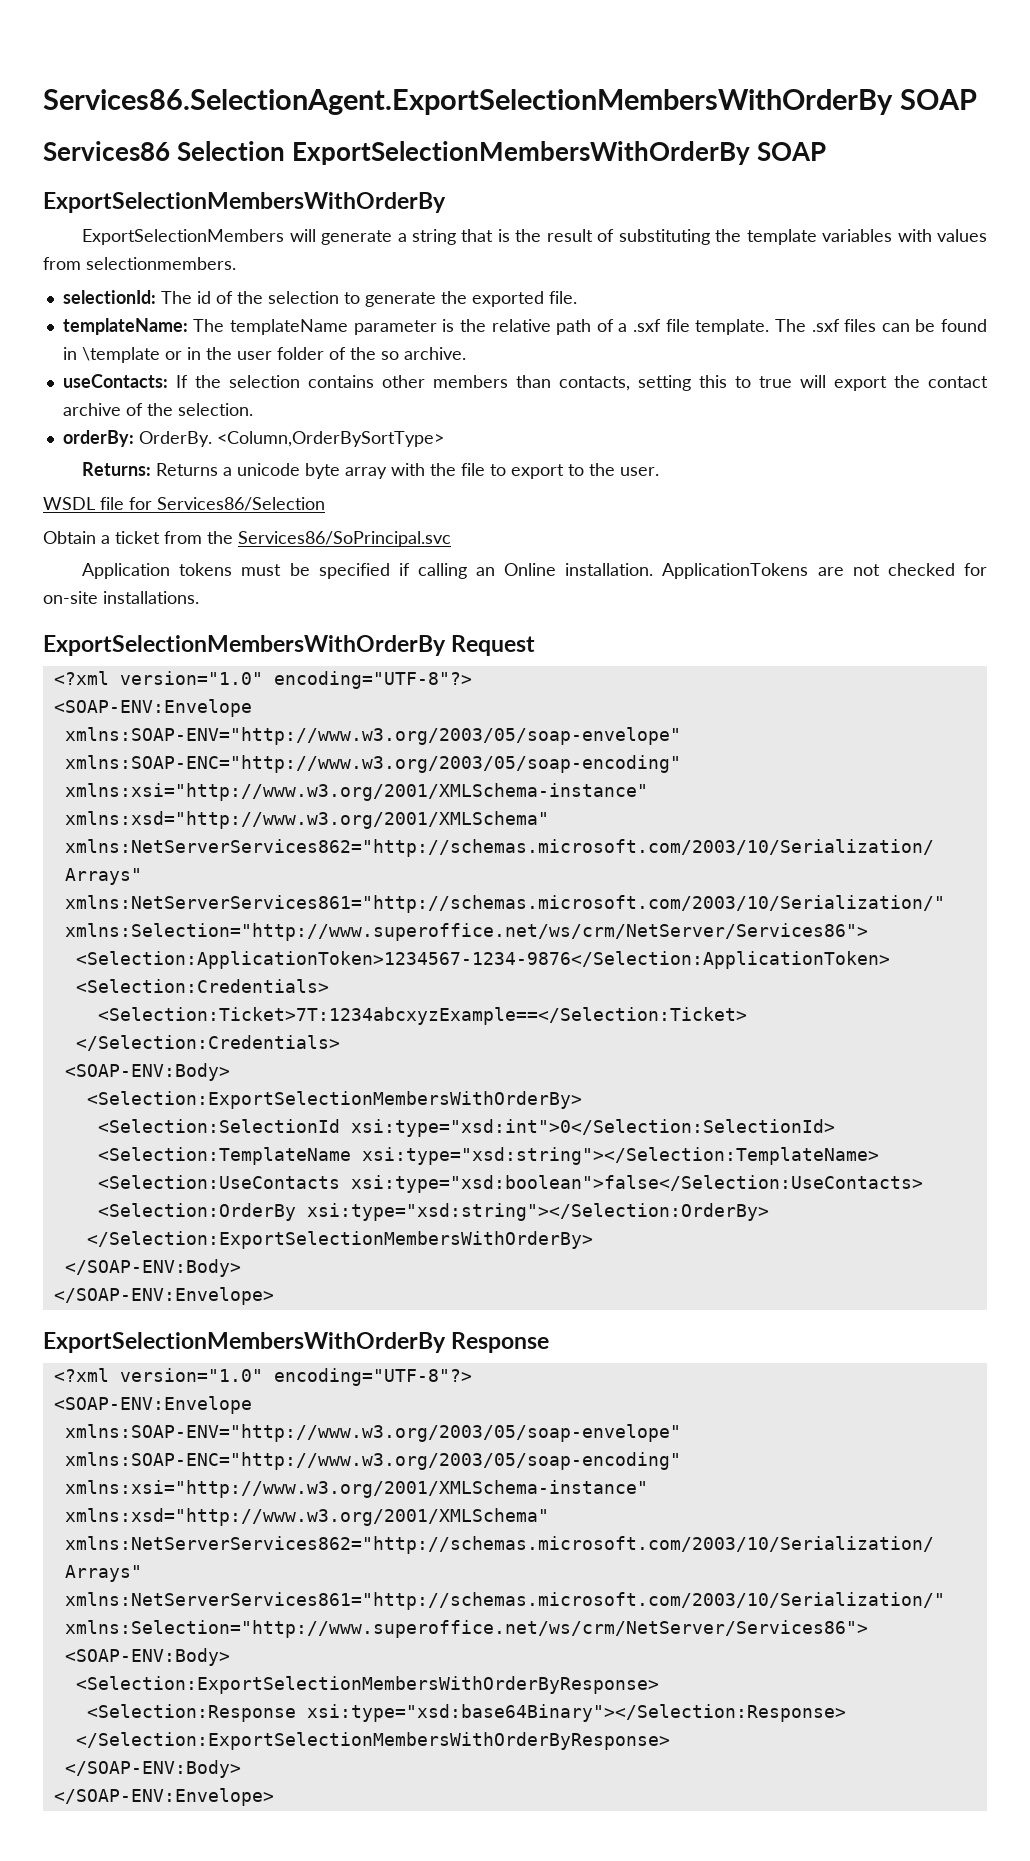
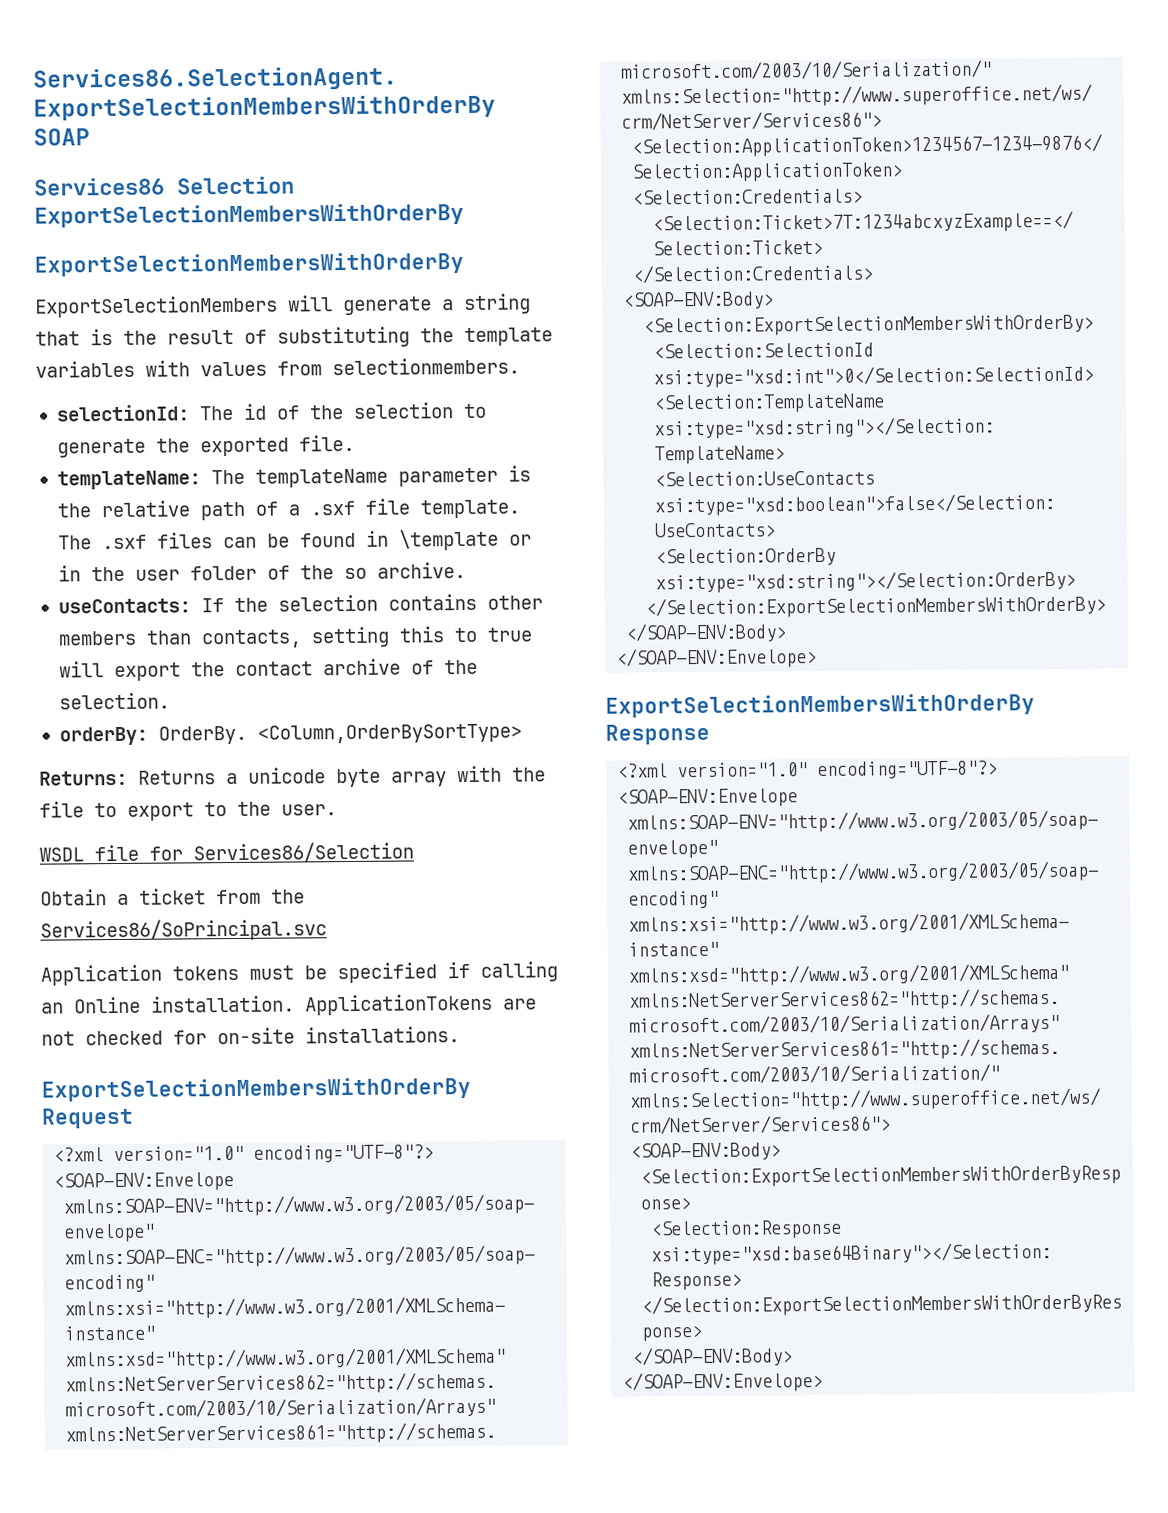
- Services86 Selection ExportSelectionMembersWithOrderBy SOAP
+ Services86 Selection ExportSelectionMembersWithOrderBy

